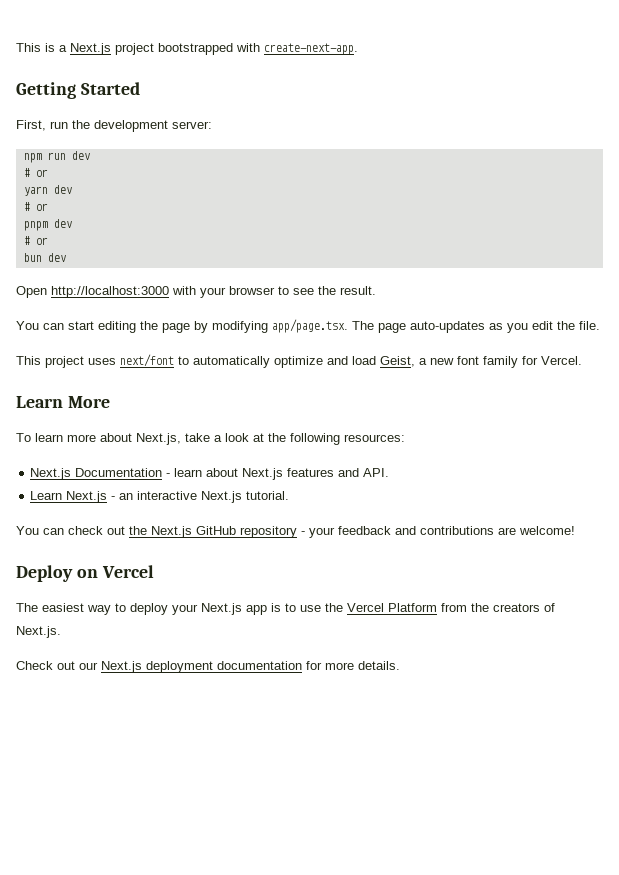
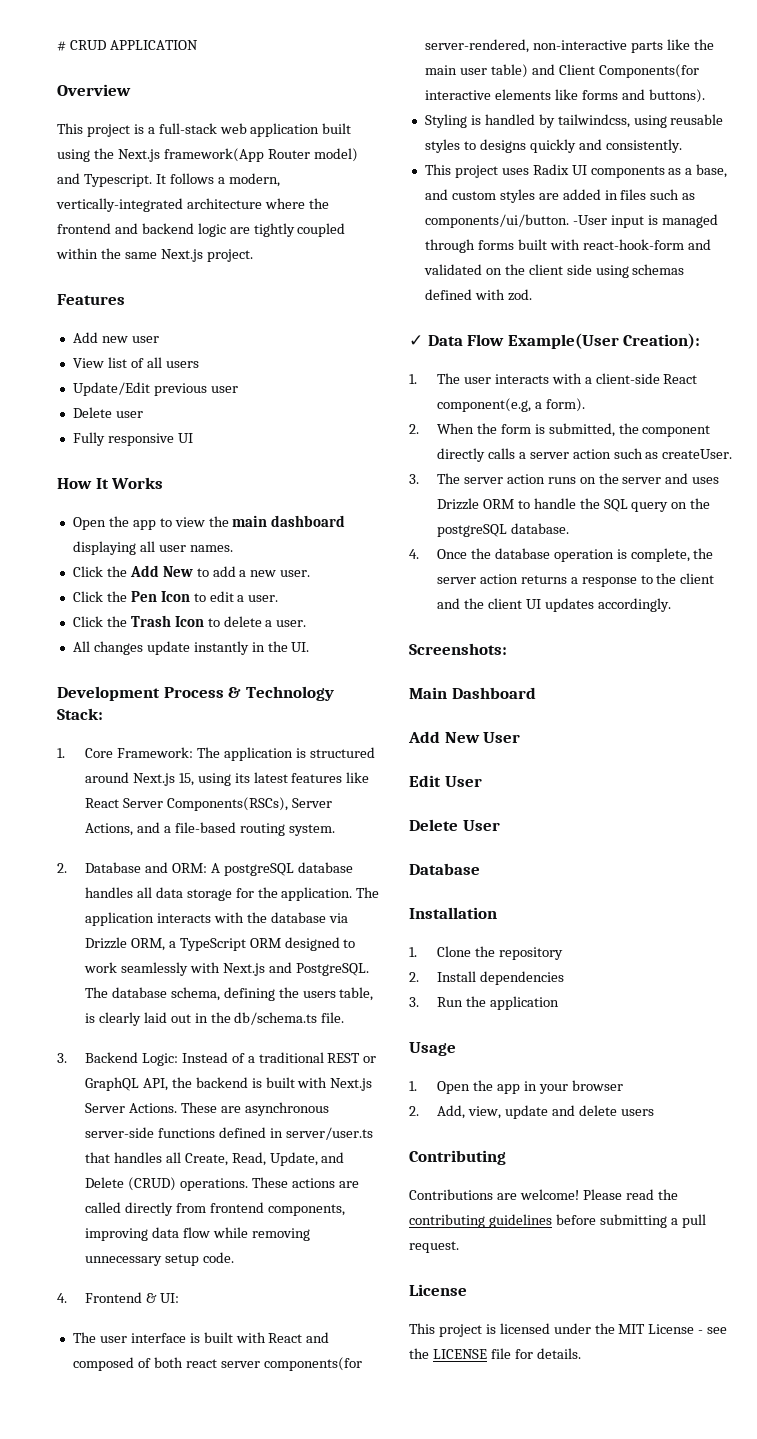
- This is a Next.js project bootstrapped with create-next-app.
- Getting Started
- First, run the development server:
- npm run dev
- # or
- yarn dev
- # or
- pnpm dev
- # or
- bun dev
- Open http://localhost:3000 with your browser to see the result.
- You can start editing the page by modifying app/page.tsx. The page auto-updates as you edit the file.
- This project uses next/font to automatically optimize and load Geist, a new font family for Vercel.
- Learn More
- To learn more about Next.js, take a look at the following resources:
- Next.js Documentation - learn about Next.js features and API.
- Learn Next.js - an interactive Next.js tutorial.
- You can check out the Next.js GitHub repository - your feedback and contributions are welcome!
- Deploy on Vercel
- The easiest way to deploy your Next.js app is to use the Vercel Platform from the creators of Next.js.
- Check out our Next.js deployment documentation for more details.
+ # CRUD APPLICATION
+ Overview
+ This project is a full-stack web application built using the Next.js framework(App Router model) and Typescript. It follows a modern, vertically-integrated architecture where the frontend and backend logic are tightly coupled within the same Next.js project.
+ Features
+ Add new user
+ View list of all users
+ Update/Edit previous user
+ Delete user
+ Fully responsive UI
+ How It Works
+ Open the app to view the main dashboard displaying all user names.
+ Click the Add New to add a new user.
+ Click the Pen Icon to edit a user.
+ Click the Trash Icon to delete a user.
+ All changes update instantly in the UI.
+ Development Process & Technology Stack:
+ 1. Core Framework: The application is structured around Next.js 15, using its latest features like React Server Components(RSCs), Server Actions, and a file-based routing system.
+ 2. Database and ORM: A postgreSQL database handles all data storage for the application. The application interacts with the database via Drizzle ORM, a TypeScript ORM designed to work seamlessly with Next.js and PostgreSQL. The database schema, defining the users table, is clearly laid out in the db/schema.ts file.
+ 3. Backend Logic: Instead of a traditional REST or GraphQL API, the backend is built with Next.js Server Actions. These are asynchronous server-side functions defined in server/user.ts that handles all Create, Read, Update, and Delete (CRUD) operations. These actions are called directly from frontend components, improving data flow while removing unnecessary setup code.
+ 4. Frontend & UI:
+ The user interface is built with React and composed of both react server components(for server-rendered, non-interactive parts like the main user table) and Client Components(for interactive elements like forms and buttons).
+ Styling is handled by tailwindcss, using reusable styles to designs quickly and consistently.
+ This project uses Radix UI components as a base, and custom styles are added in files such as components/ui/button. -User input is managed through forms built with react-hook-form and validated on the client side using schemas defined with zod.
+ ✓ Data Flow Example(User Creation):
+ 1. The user interacts with a client-side React component(e.g, a form).
+ 2. When the form is submitted, the component directly calls a server action such as createUser.
+ 3. The server action runs on the server and uses Drizzle ORM to handle the SQL query on the postgreSQL database.
+ 4. Once the database operation is complete, the server action returns a response to the client and the client UI updates accordingly.
+ Screenshots:
+ Main Dashboard
+ Add New User
+ Edit User
+ Delete User
+ Database
+ Installation
+ 1. Clone the repository
+ 2. Install dependencies
+ 3. Run the application
+ Usage
+ 1. Open the app in your browser
+ 2. Add, view, update and delete users
+ Contributing
+ Contributions are welcome! Please read the contributing guidelines before submitting a pull request.
+ License
+ This project is licensed under the MIT License - see the LICENSE file for details.

